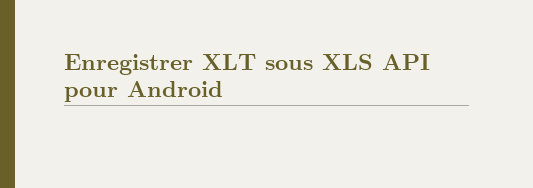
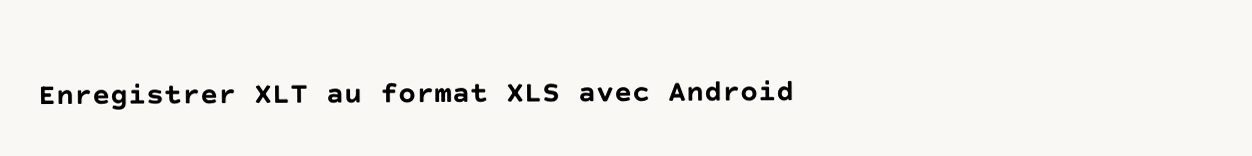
- Enregistrer XLT sous XLS API pour Android
+ Enregistrer XLT au format XLS avec Android

